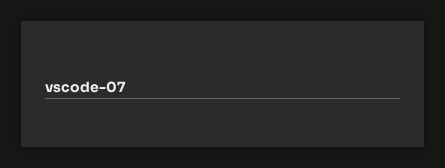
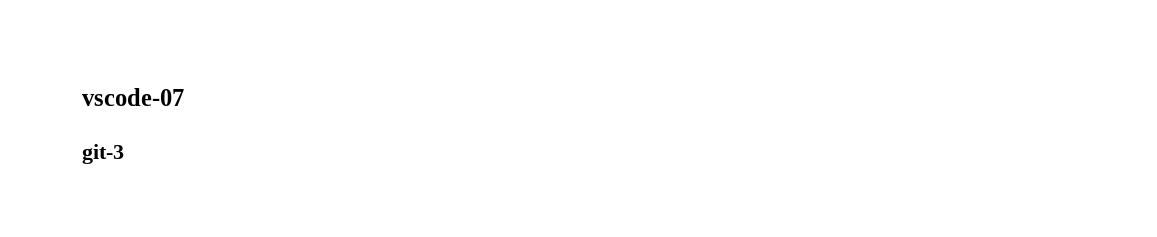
+ git-3

